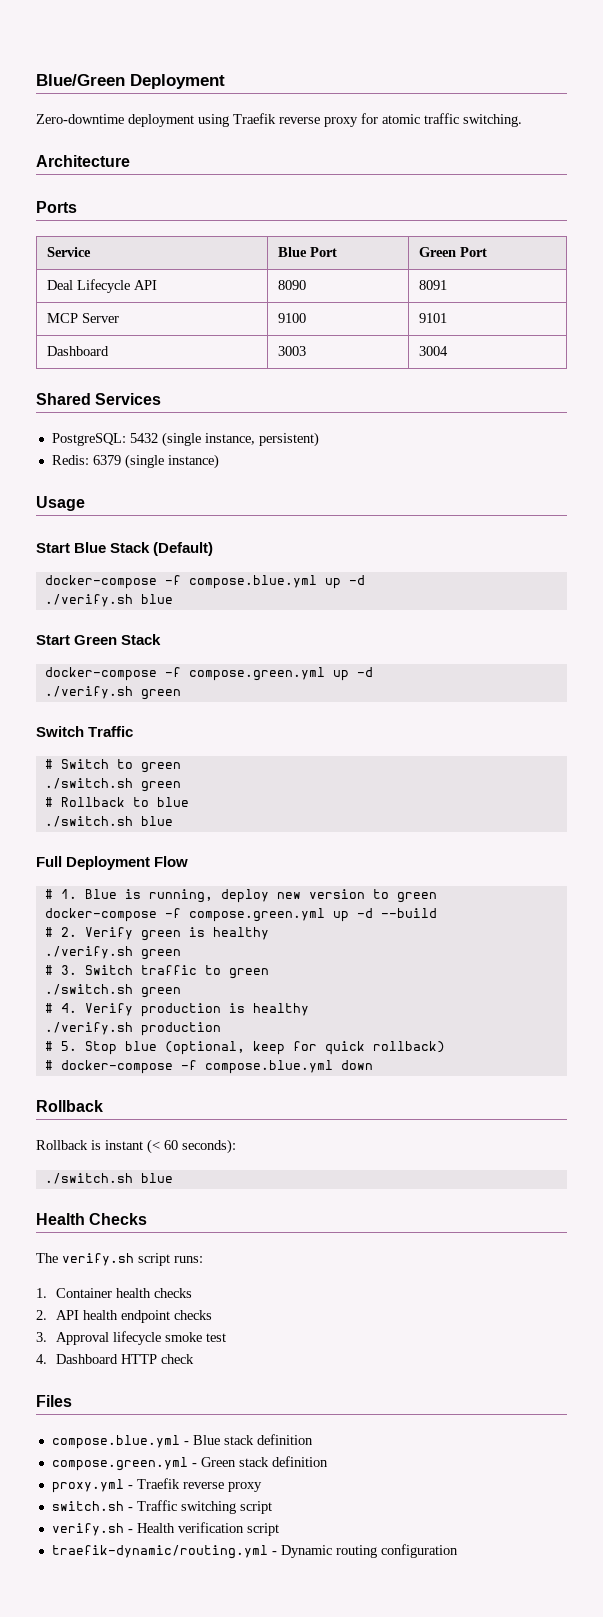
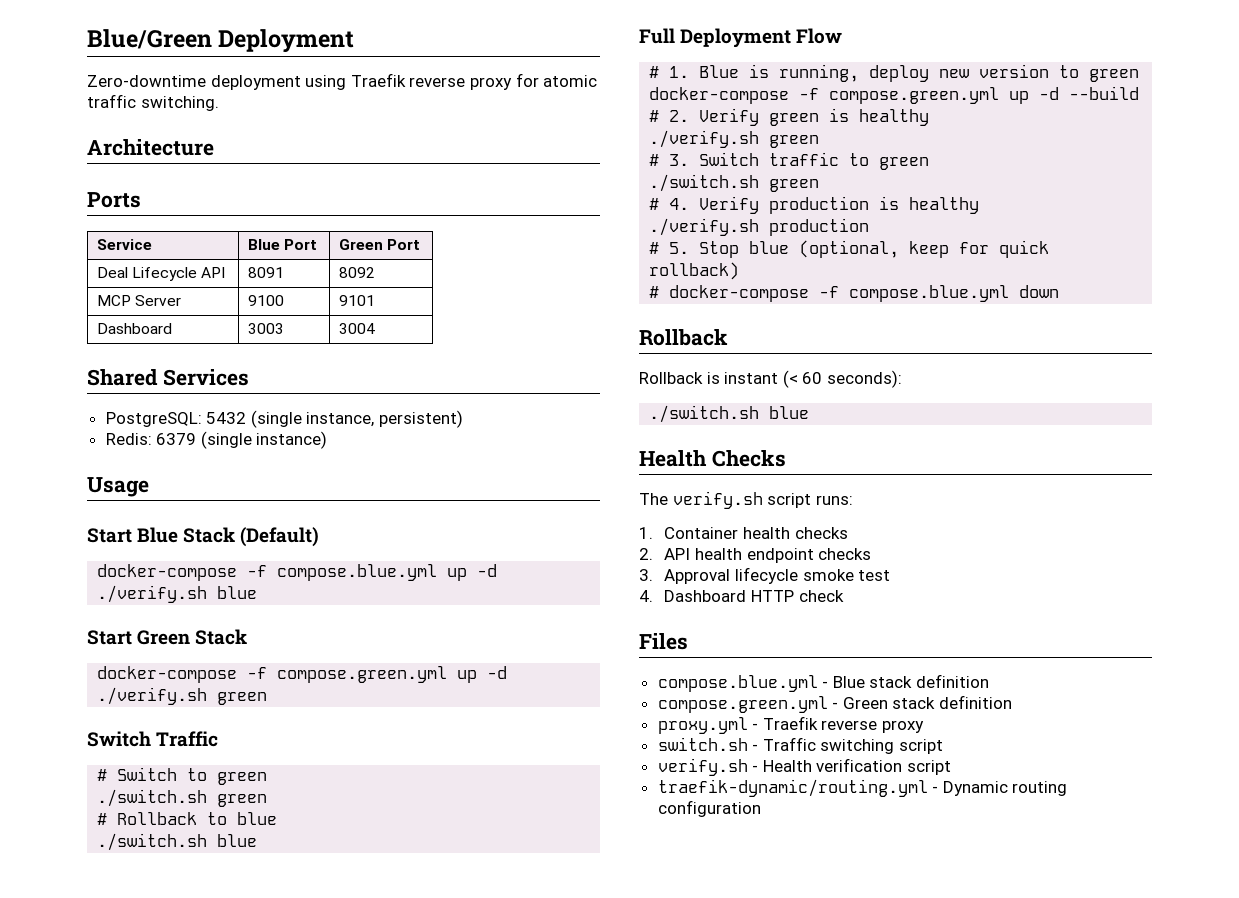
- Deal Lifecycle API | 8090 | 8091
+ Deal Lifecycle API | 8091 | 8092

